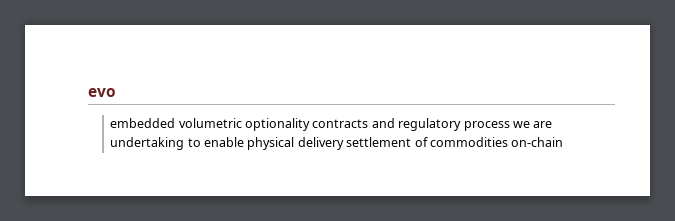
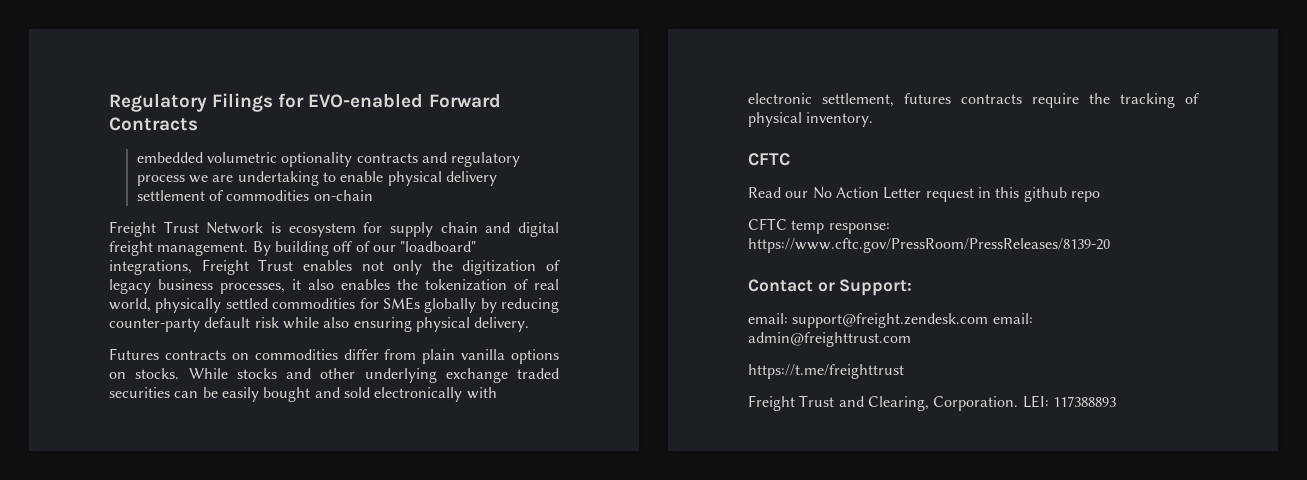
- evo
+ Regulatory Filings for EVO-enabled Forward Contracts
+ Freight Trust Network is ecosystem for supply chain and digital freight management. By building off of our "loadboard" integrations, Freight Trust enables not only the digitization of legacy business processes, it also enables the tokenization of real world, physically settled commodities for SMEs globally by reducing counter-party default risk while also ensuring physical delivery.
+ Futures contracts on commodities differ from plain vanilla options on stocks. While stocks and other underlying exchange traded securities can be easily bought and sold electronically with electronic settlement, futures contracts require the tracking of physical inventory.
+ CFTC
+ Read our No Action Letter request in this github repo
+ CFTC temp response: https://www.cftc.gov/PressRoom/PressReleases/8139-20
+ Contact or Support:
+ email: support@freight.zendesk.com email: admin@freighttrust.com
+ https://t.me/freighttrust
+ Freight Trust and Clearing, Corporation. LEI: 117388893

